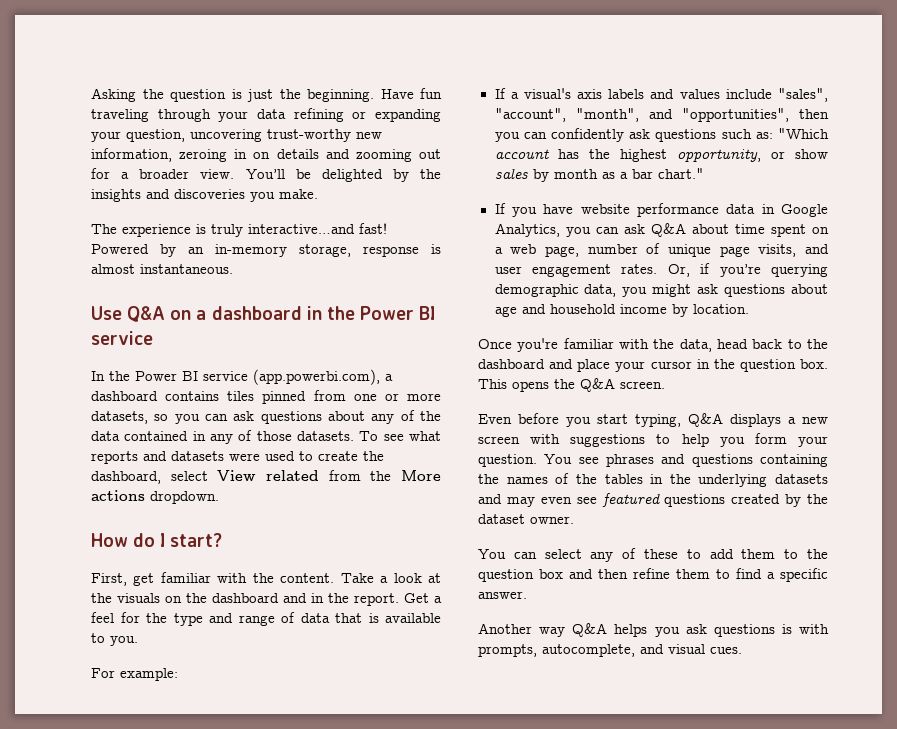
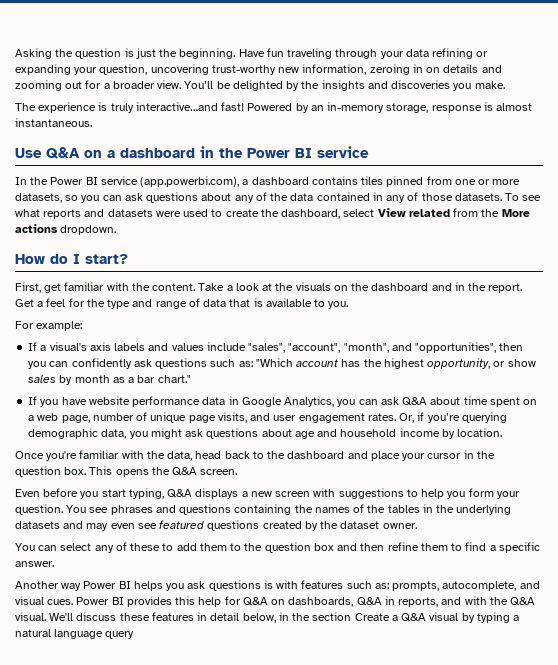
- Another way Q&A helps you ask questions is with prompts, autocomplete, and visual cues.
+ Another way Power BI helps you ask questions is with features such as: prompts, autocomplete, and visual cues.
+ Power BI provides this help for Q&A on dashboards, Q&A in reports, and with the Q&A visual. We'll discuss these features in detail below, in the section Create a Q&A visual by typing a natural language query

